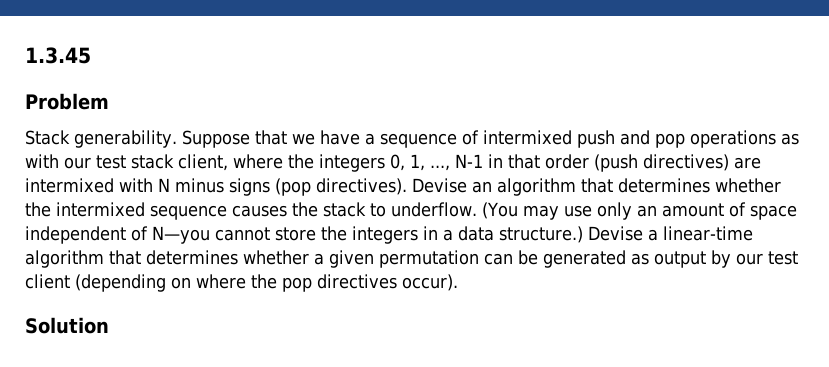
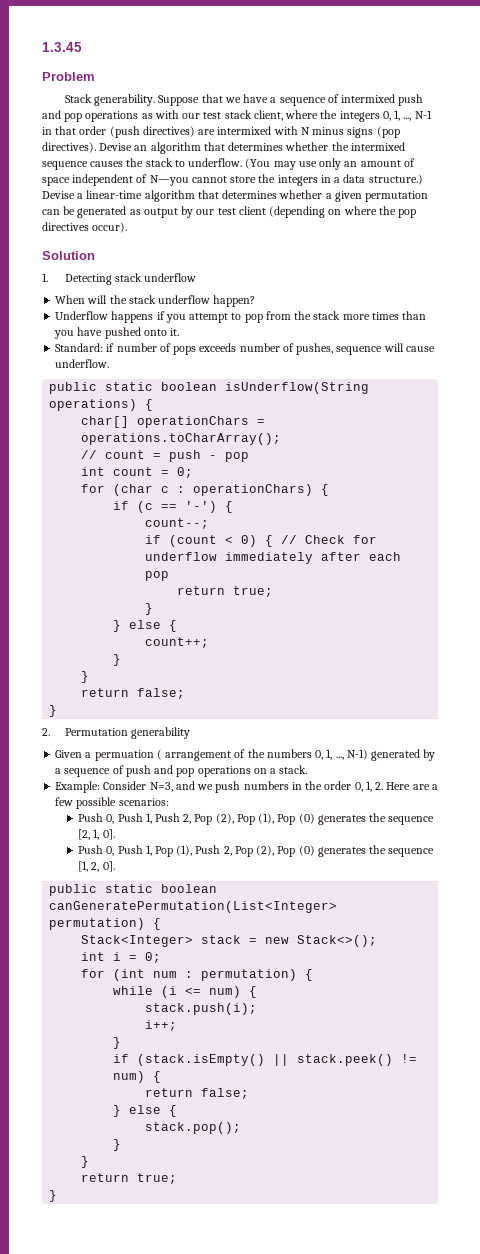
+ 1. Detecting stack underflow
+ When will the stack underflow happen?
+ Underflow happens if you attempt to pop from the stack more times than you have pushed onto it.
+ Standard: if number of pops exceeds number of pushes, sequence will cause underflow.
+ public static boolean isUnderflow(String operations) {
+ char[] operationChars = operations.toCharArray();
+ // count = push - pop
+ int count = 0;
+ for (char c : operationChars) {
+ if (c == '-') {
+ count--;
+ if (count < 0) { // Check for underflow immediately after each pop
+ return true;
+ }
+ } else {
+ count++;
+ }
+ }
+ return false;
+ }
+ 2. Permutation generability
+ Given a permuation ( arrangement of the numbers 0, 1, ..., N-1) generated by a sequence of push and pop operations on a stack.
+ Example: Consider N=3, and we push numbers in the order 0, 1, 2. Here are a few possible scenarios:
+ Push 0, Push 1, Push 2, Pop (2), Pop (1), Pop (0) generates the sequence [2, 1, 0].
+ Push 0, Push 1, Pop (1), Push 2, Pop (2), Pop (0) generates the sequence [1, 2, 0].
+ public static boolean canGeneratePermutation(List<Integer> permutation) {
+ Stack<Integer> stack = new Stack<>();
+ int i = 0;
+ for (int num : permutation) {
+ while (i <= num) {
+ stack.push(i);
+ i++;
+ }
+ if (stack.isEmpty() || stack.peek() != num) {
+ return false;
+ } else {
+ stack.pop();
+ }
+ }
+ return true;
+ }

